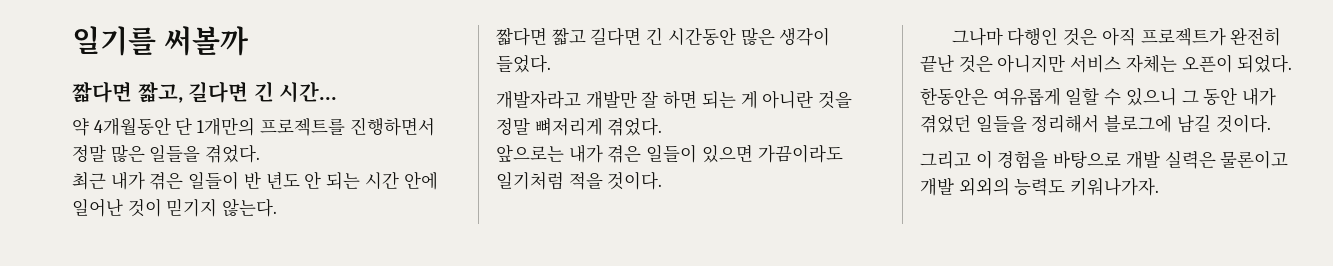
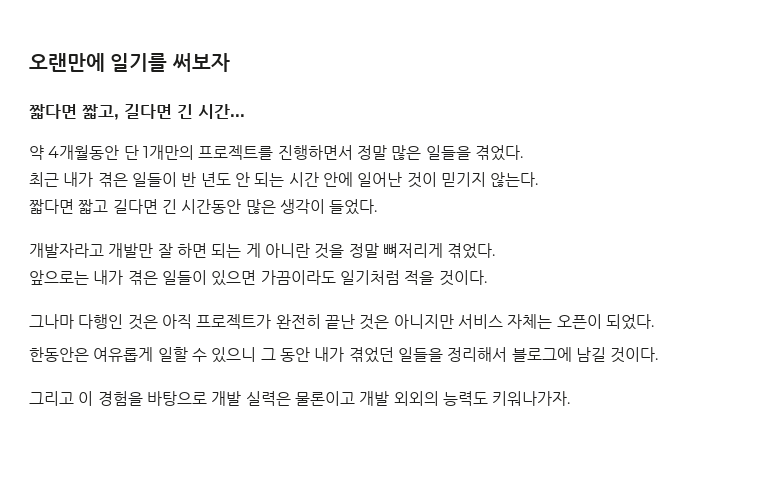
- 일기를 써볼까
+ 오랜만에 일기를 써보자

